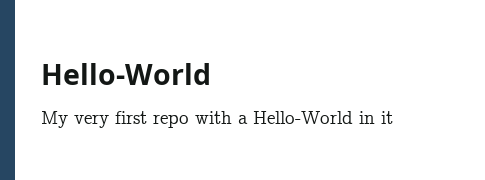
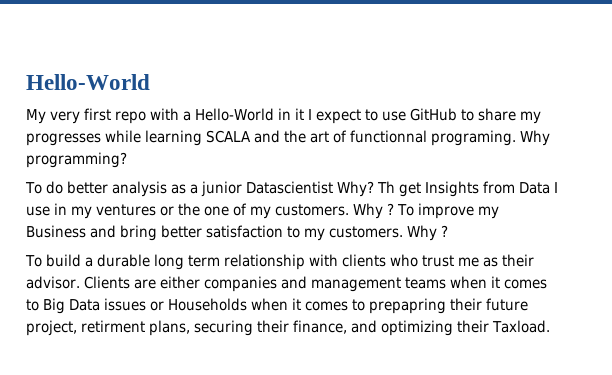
- My very first repo with a Hello-World in it
+ My very first repo with a Hello-World in it I expect to use GitHub to share my progresses while learning SCALA and the art of functionnal programing. Why programming?
+ To do better analysis as a junior Datascientist Why? Th get Insights from Data I use in my ventures or the one of my customers. Why ? To improve my Business and bring better satisfaction to my customers. Why ?
+ To build a durable long term relationship with clients who trust me as their advisor. Clients are either companies and management teams when it comes to Big Data issues or Households when it comes to prepapring their future project, retirment plans, securing their finance, and optimizing their Taxload.

